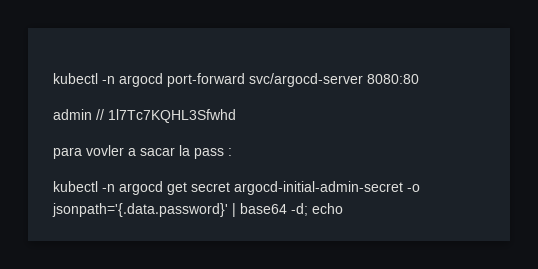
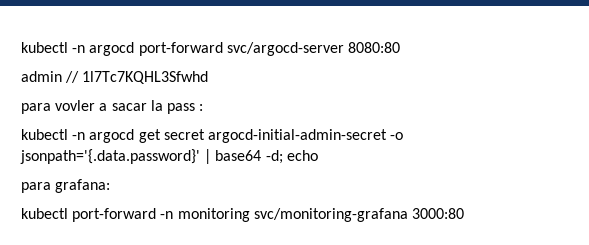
+ para grafana:
+ kubectl port-forward -n monitoring svc/monitoring-grafana 3000:80

